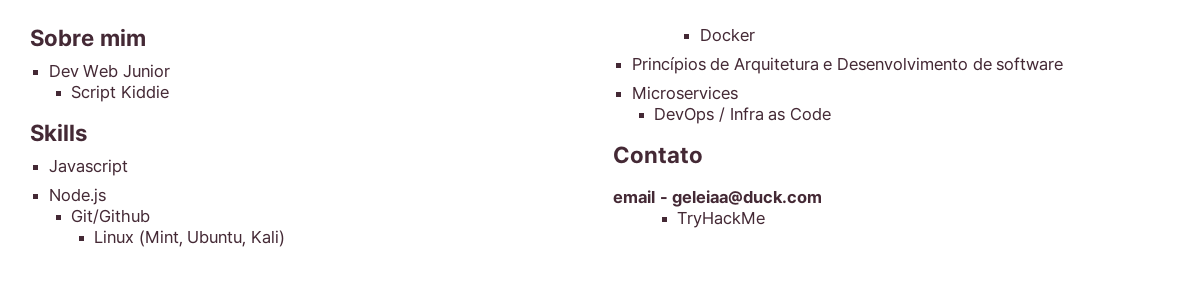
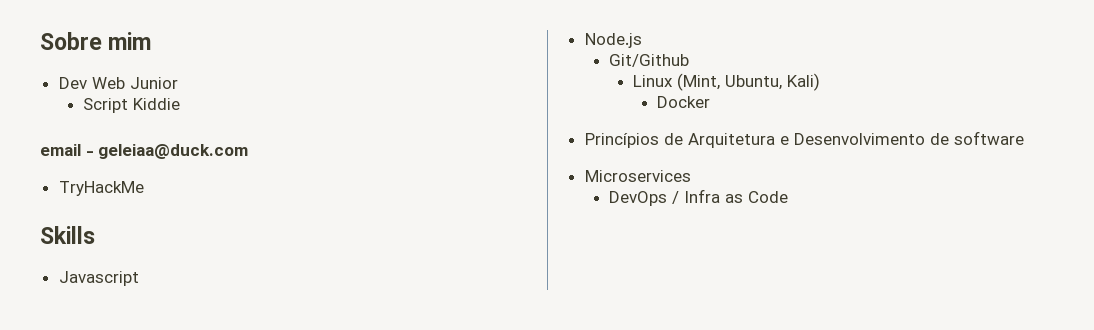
+ email - geleiaa@duck.com
+ TryHackMe
- Contato
- email - geleiaa@duck.com
- TryHackMe

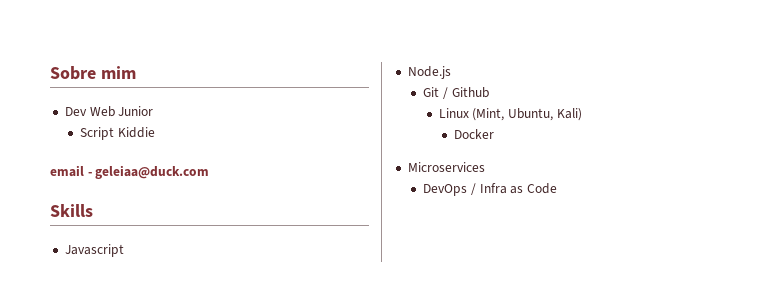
- TryHackMe
- Git/Github
+ Git / Github
- Princípios de Arquitetura e Desenvolvimento de software

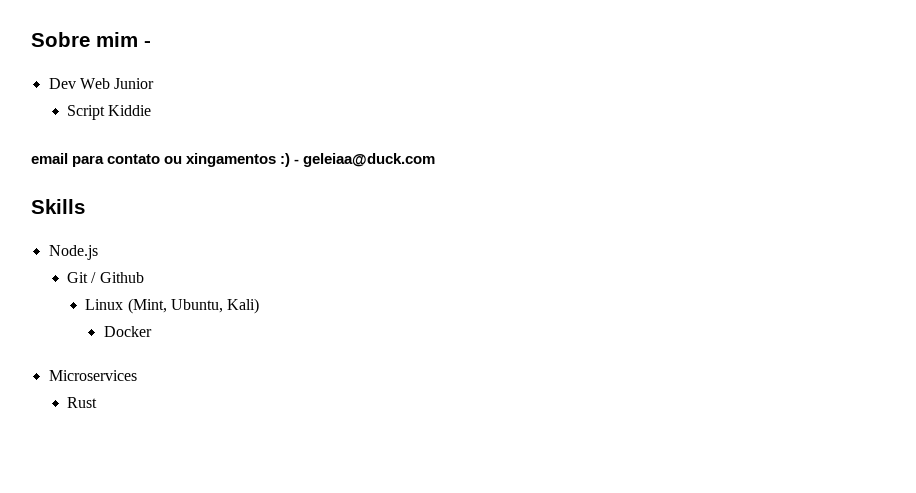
- Sobre mim
+ Sobre mim -
- email - geleiaa@duck.com
+ email para contato ou xingamentos :) - geleiaa@duck.com
- Javascript
- DevOps / Infra as Code
+ Rust

